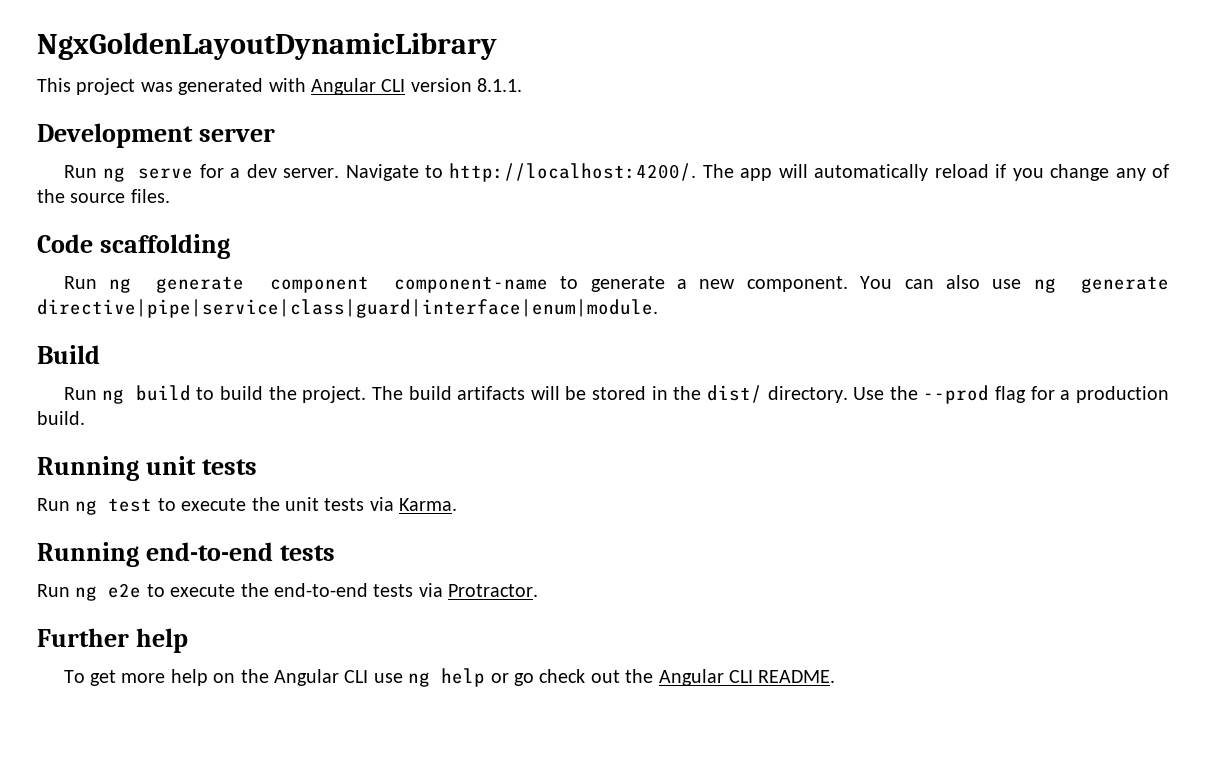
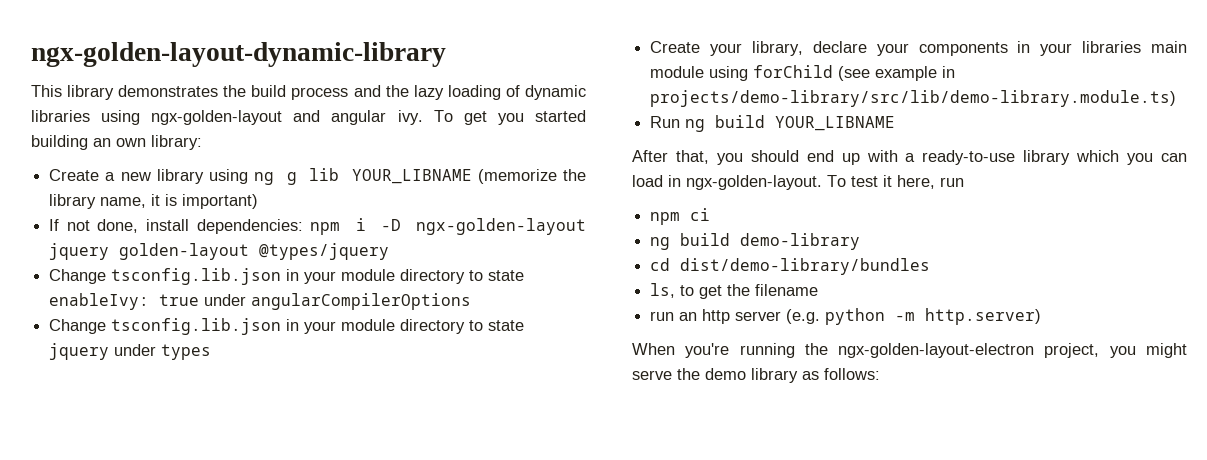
- NgxGoldenLayoutDynamicLibrary
+ ngx-golden-layout-dynamic-library
- This project was generated with Angular CLI version 8.1.1.
- Development server
- Run ng serve for a dev server. Navigate to http://localhost:4200/. The app will automatically reload if you change any of the source files.
- Code scaffolding
- Run ng generate component component-name to generate a new component. You can also use ng generate directive|pipe|service|class|guard|interface|enum|module.
- Build
- Run ng build to build the project. The build artifacts will be stored in the dist/ directory. Use the --prod flag for a production build.
- Running unit tests
- Run ng test to execute the unit tests via Karma.
- Running end-to-end tests
- Run ng e2e to execute the end-to-end tests via Protractor.
- Further help
- To get more help on the Angular CLI use ng help or go check out the Angular CLI README.
+ This library demonstrates the build process and the lazy loading of dynamic libraries using ngx-golden-layout and angular ivy. To get you started building an own library:
+ Create a new library using ng g lib YOUR_LIBNAME (memorize the library name, it is important)
+ If not done, install dependencies: npm i -D ngx-golden-layout jquery golden-layout @types/jquery
+ Change tsconfig.lib.json in your module directory to state enableIvy: true under angularCompilerOptions
+ Change tsconfig.lib.json in your module directory to state jquery under types
+ Create your library, declare your components in your libraries main module using forChild (see example in projects/demo-library/src/lib/demo-library.module.ts)
+ Run ng build YOUR_LIBNAME
+ After that, you should end up with a ready-to-use library which you can load in ngx-golden-layout. To test it here, run
+ npm ci
+ ng build demo-library
+ cd dist/demo-library/bundles
+ ls, to get the filename
+ run an http server (e.g. python -m http.server)
+ When you're running the ngx-golden-layout-electron project, you might serve the demo library as follows:

